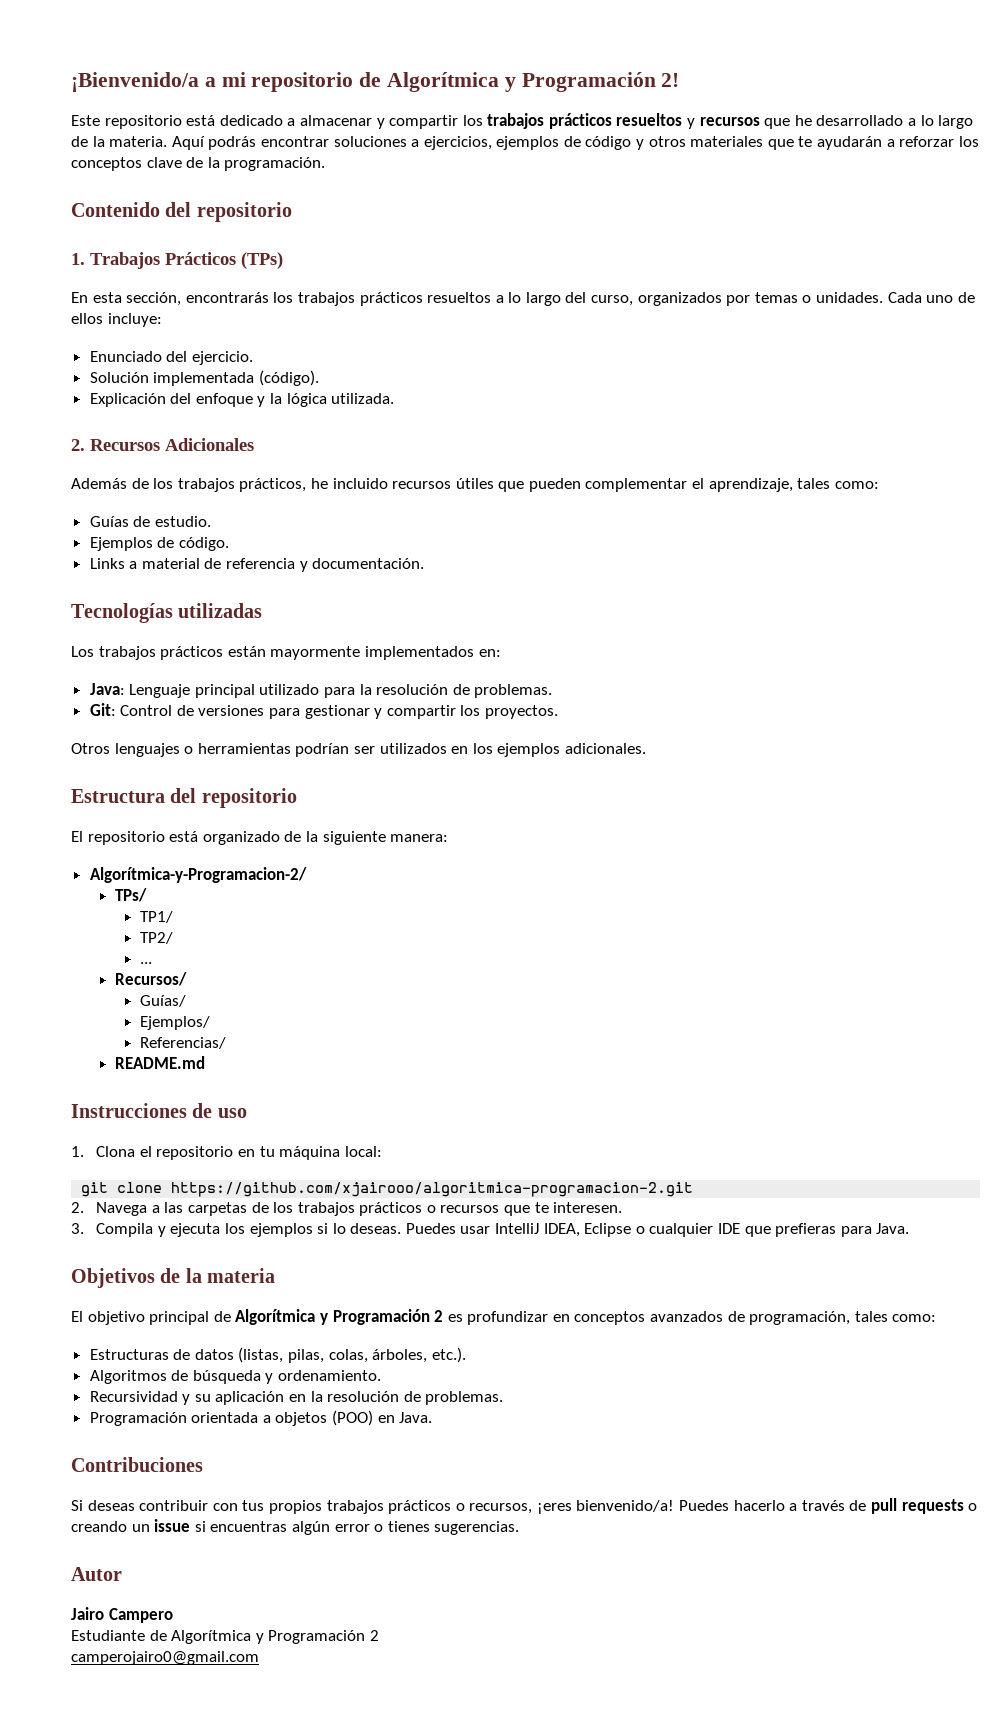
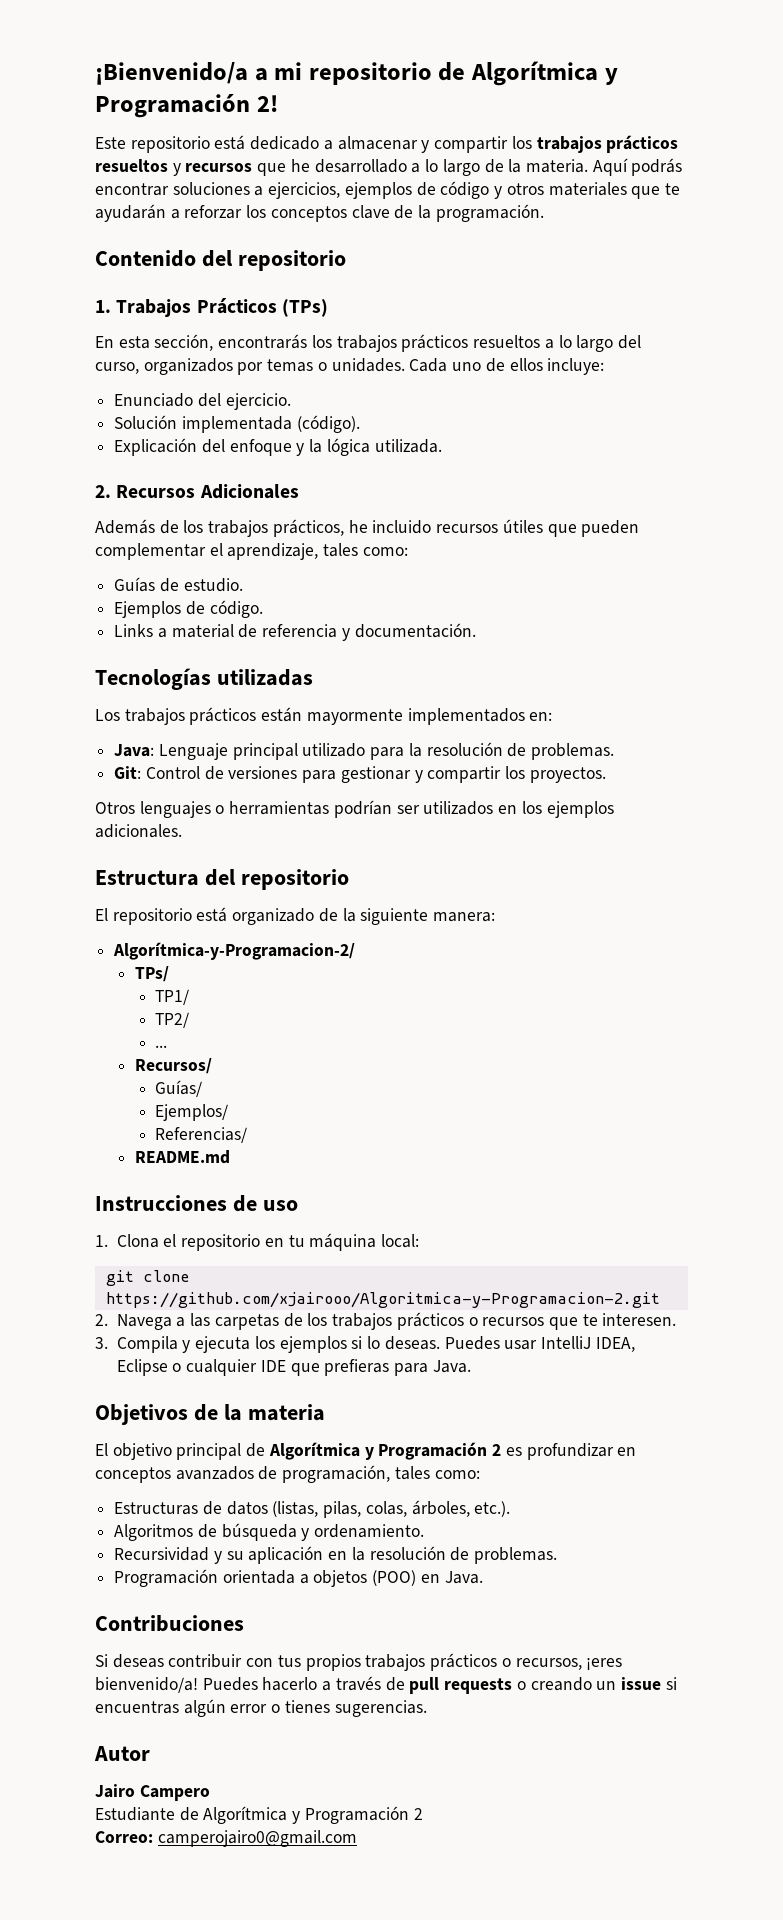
- git clone https://github.com/xjairooo/algoritmica-programacion-2.git
+ git clone https://github.com/xjairooo/Algoritmica-y-Programacion-2.git
- camperojairo0@gmail.com
+ Correo: camperojairo0@gmail.com

